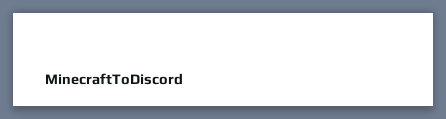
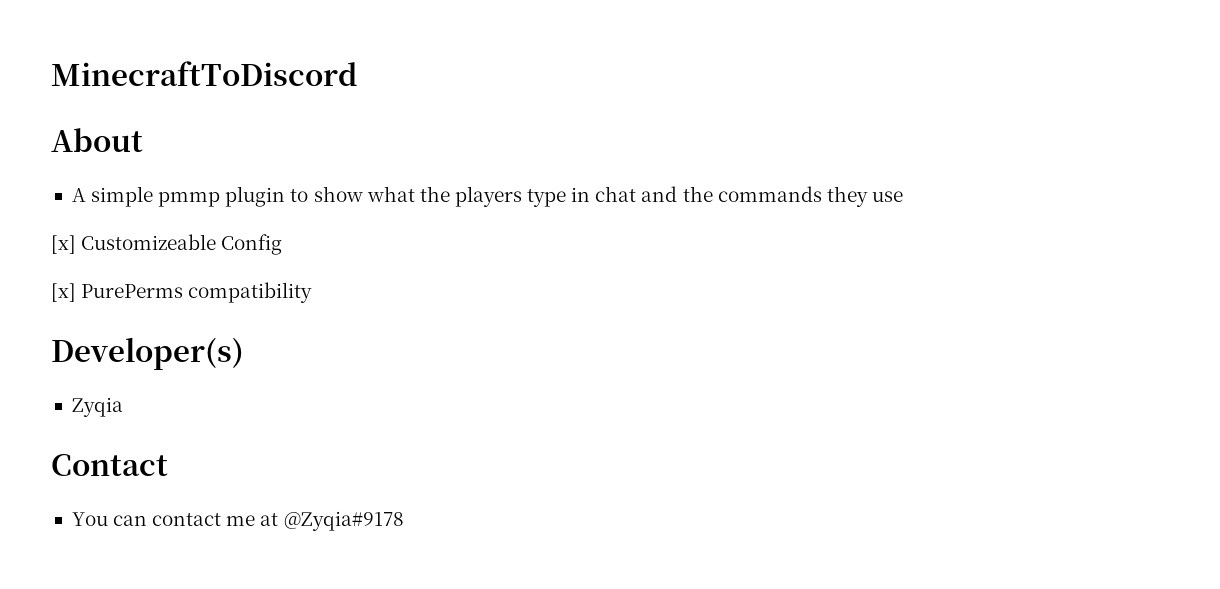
+ About
+ A simple pmmp plugin to show what the players type in chat and the commands they use
+ [x] Customizeable Config
+ [x] PurePerms compatibility
+ Developer(s)
+ Zyqia
+ Contact
+ You can contact me at @Zyqia#9178

